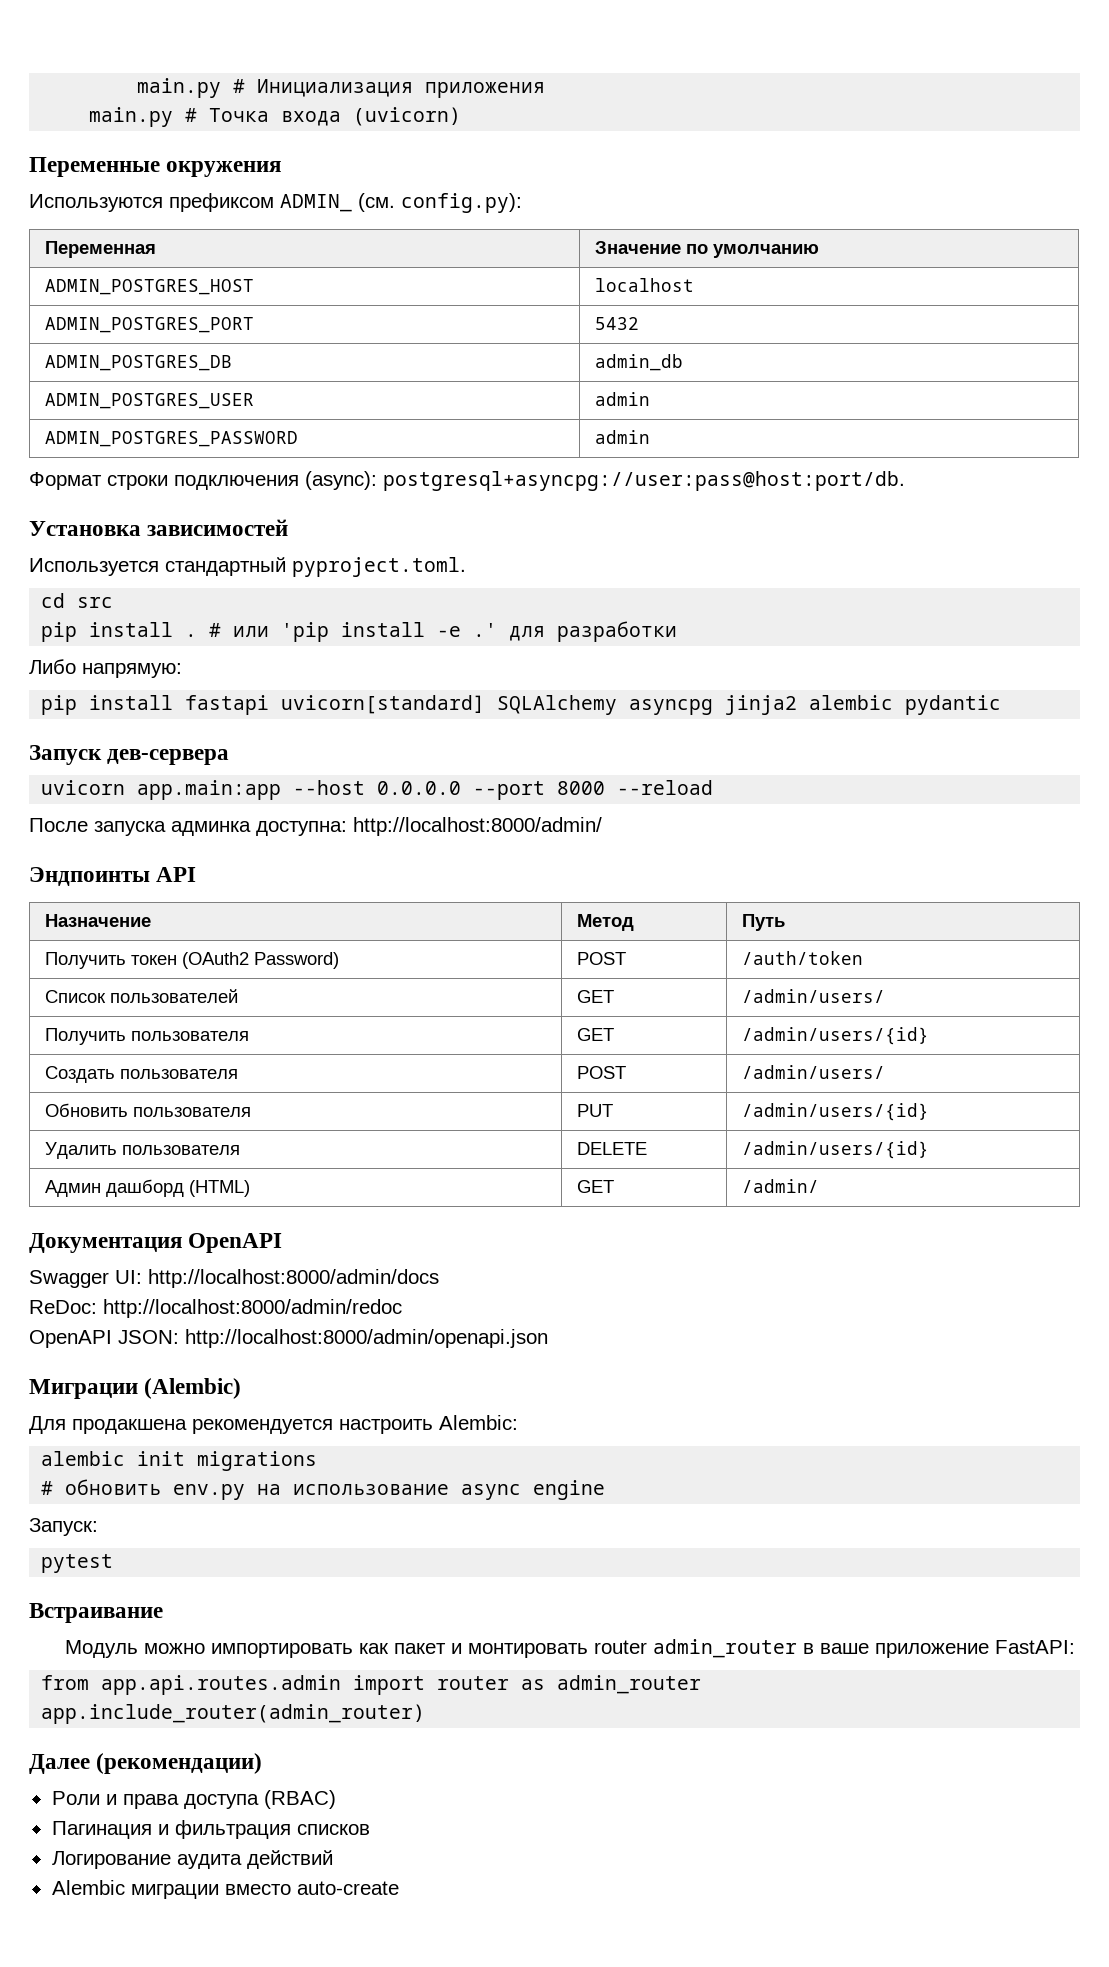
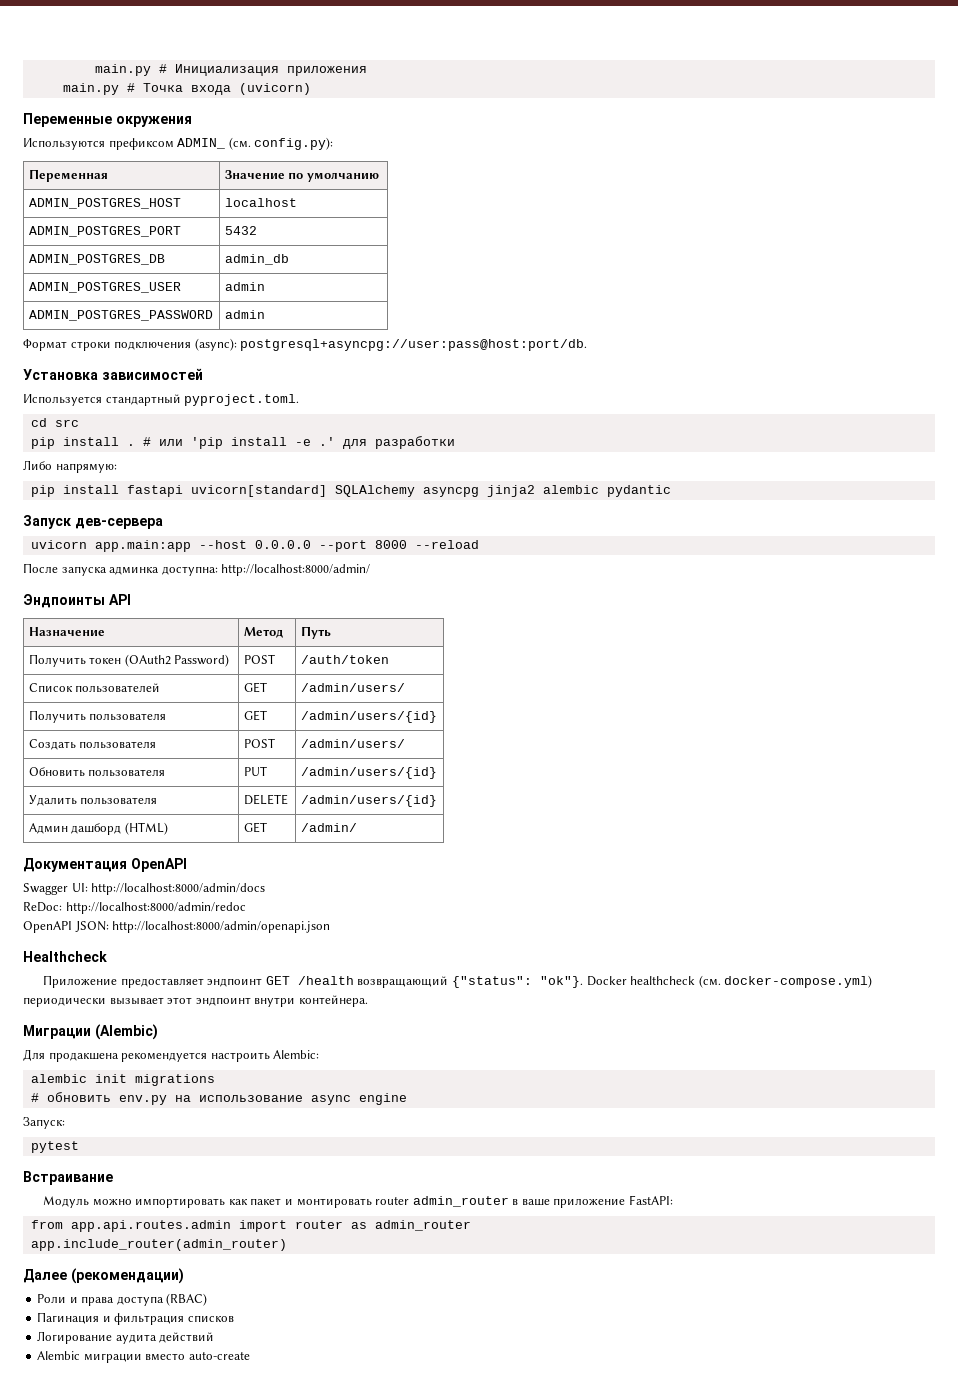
+ Healthcheck
+ Приложение предоставляет эндпоинт GET /health возвращающий {"status": "ok"}. Docker healthcheck (см. docker-compose.yml) периодически вызывает этот эндпоинт внутри контейнера.

